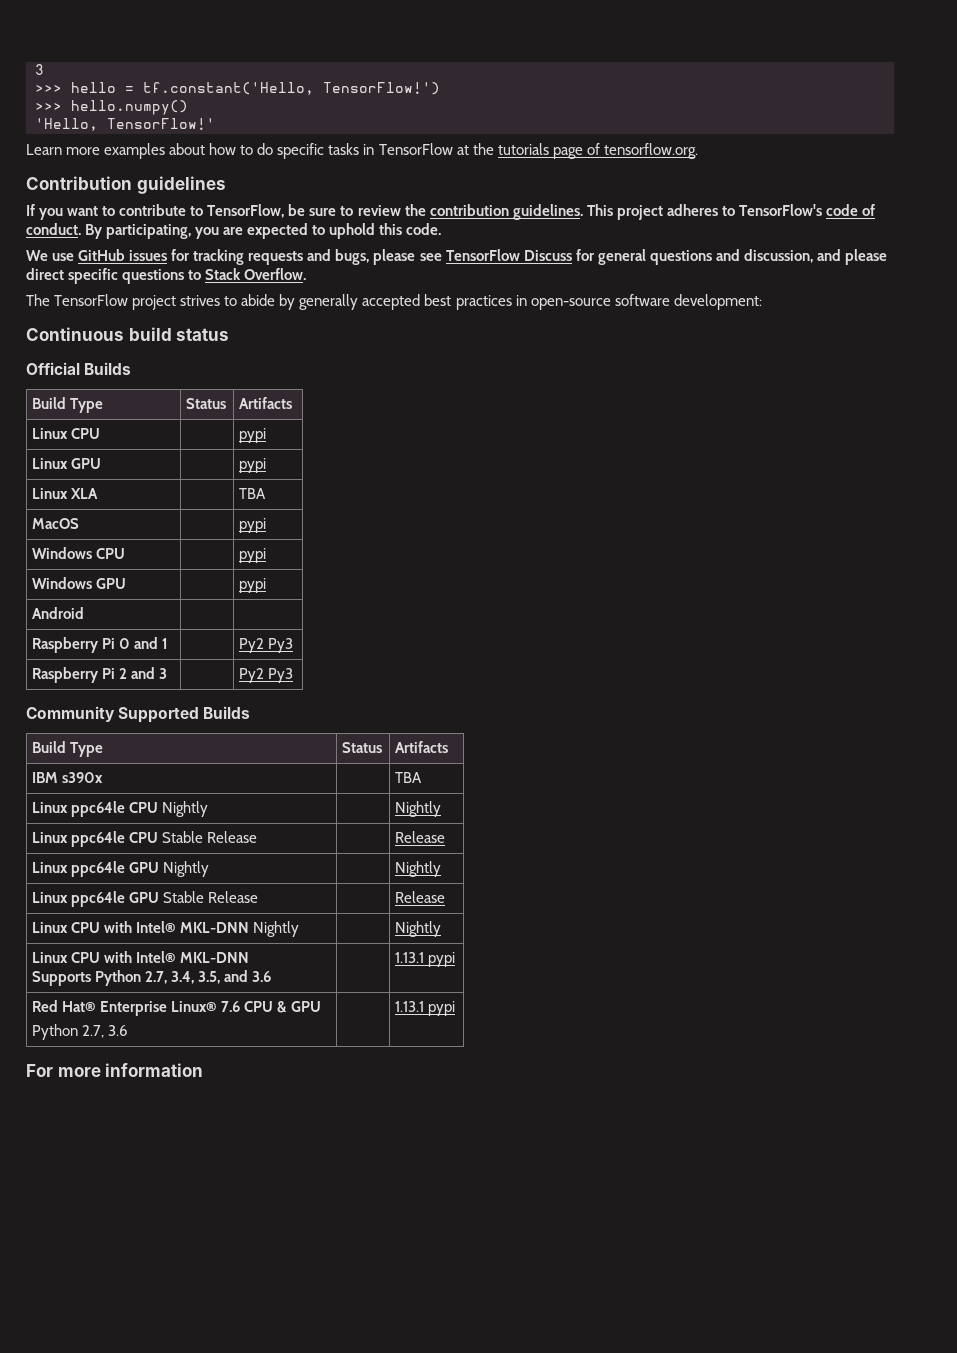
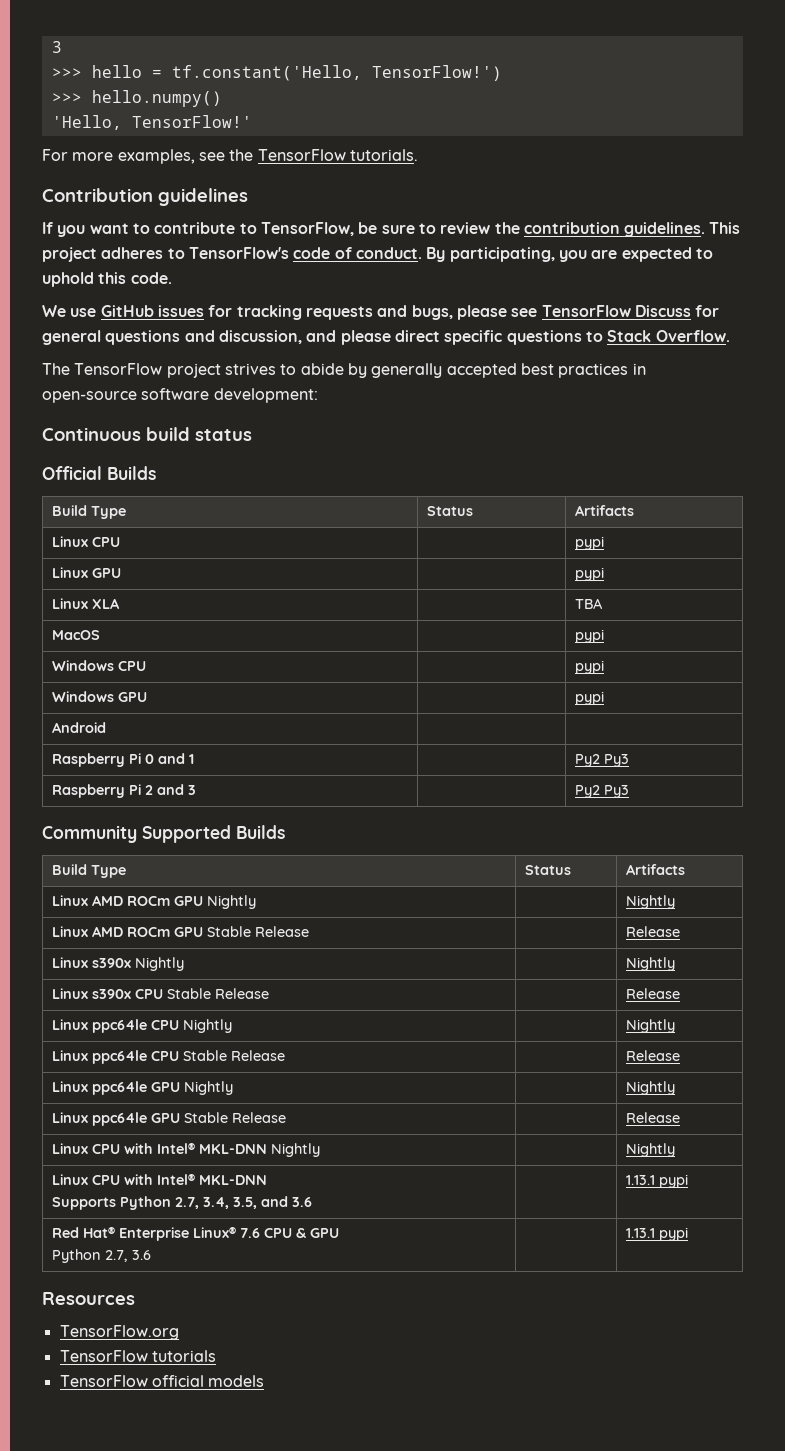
- Learn more examples about how to do specific tasks in TensorFlow at the tutorials page of tensorflow.org.
+ For more examples, see the TensorFlow tutorials.
- IBM s390x | | TBA
+ Linux AMD ROCm GPU Nightly | | Nightly
+ Linux AMD ROCm GPU Stable Release | | Release
+ Linux s390x Nightly | | Nightly
+ Linux s390x CPU Stable Release | | Release
- For more information
+ Resources
+ TensorFlow.org
+ TensorFlow tutorials
+ TensorFlow official models

